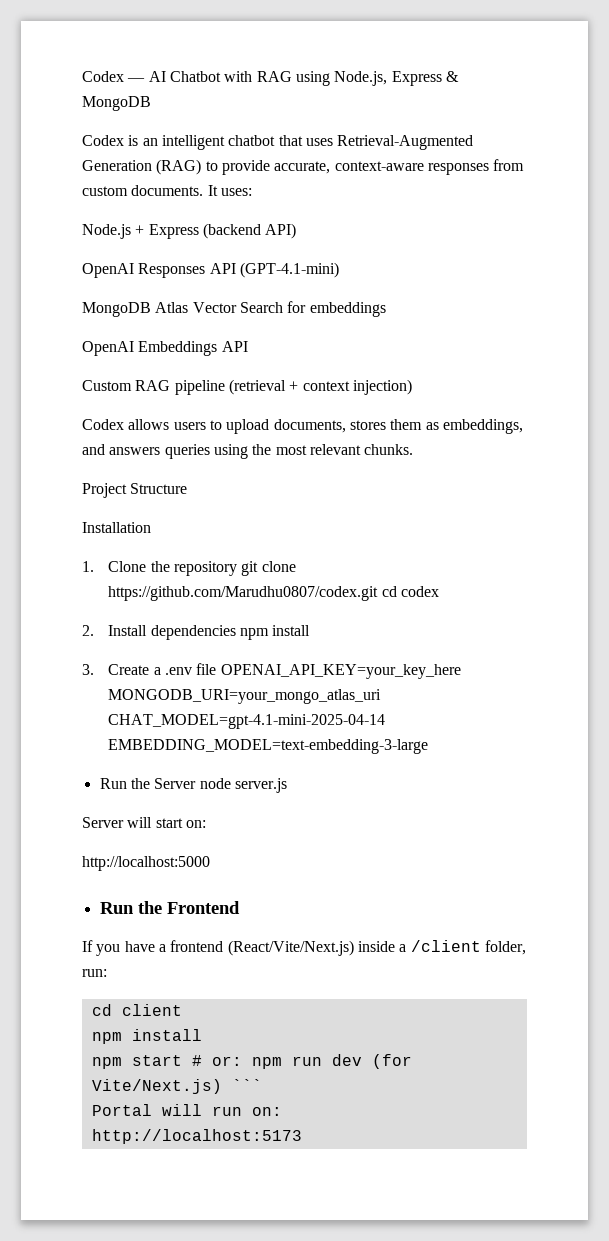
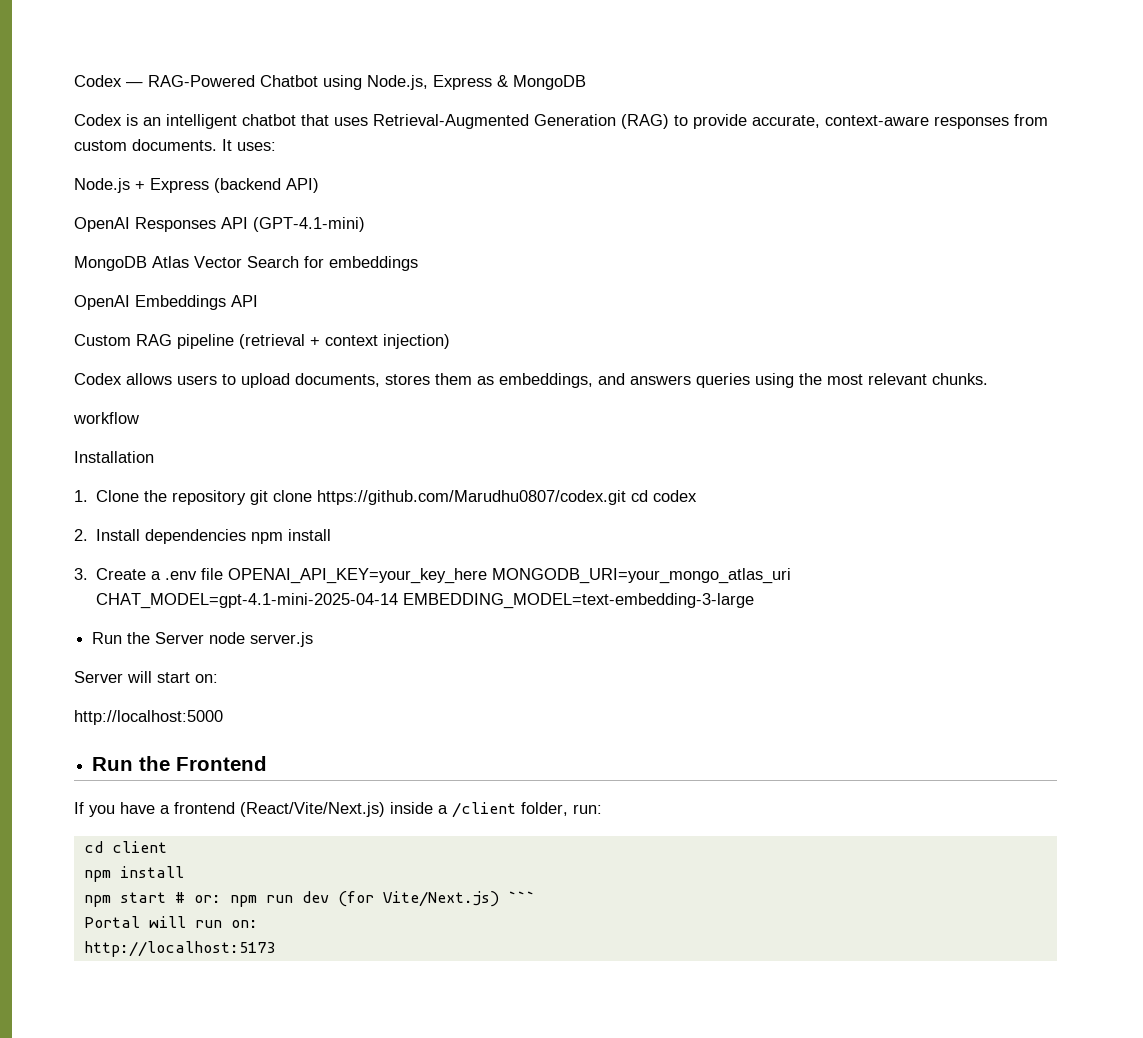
- Codex — AI Chatbot with RAG using Node.js, Express & MongoDB
+ Codex — RAG-Powered Chatbot using Node.js, Express & MongoDB
- Project Structure
+ workflow

